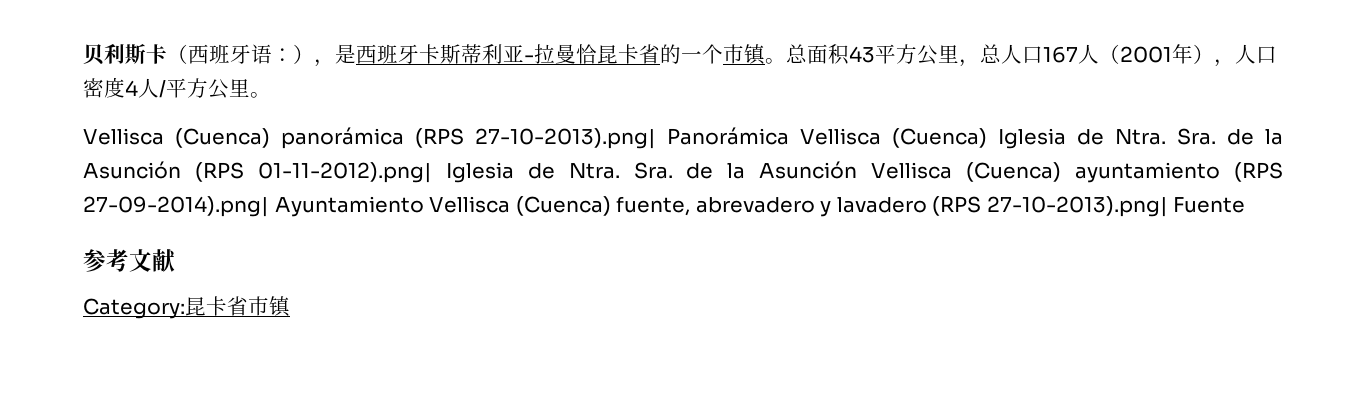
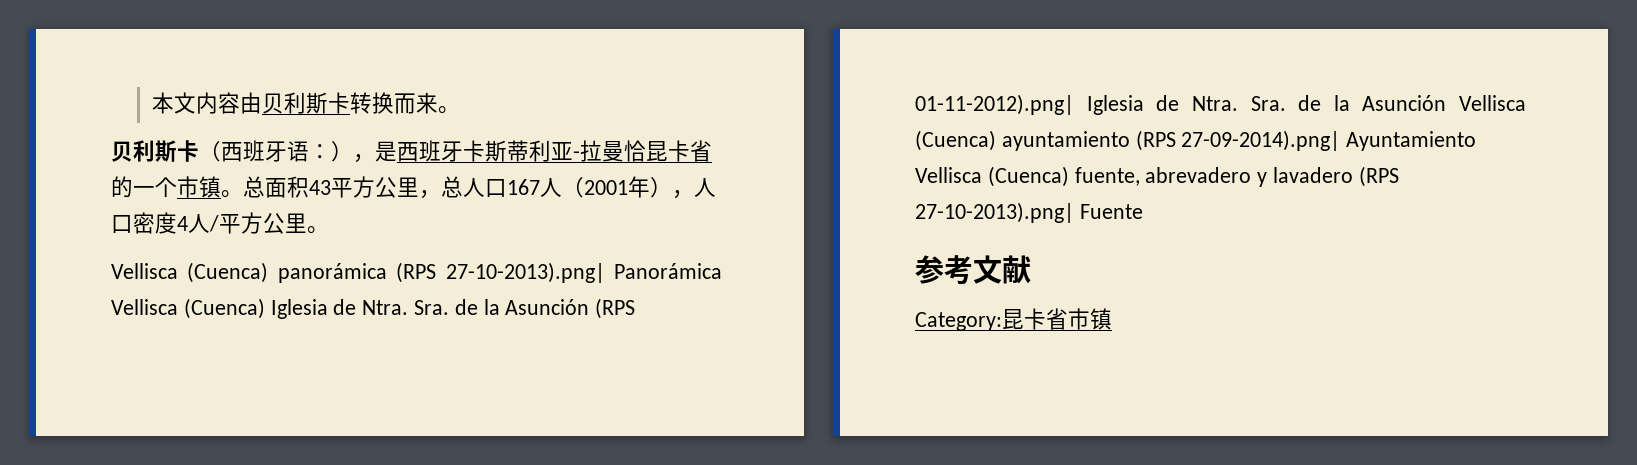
+ 本文内容由贝利斯卡转换而来。

